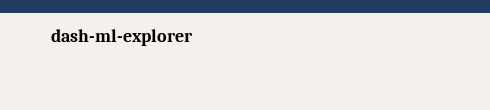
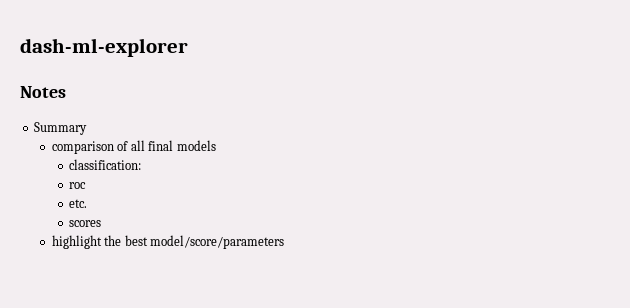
+ Notes
+ Summary
+ comparison of all final models
+ classification:
+ roc
+ etc.
+ scores
+ highlight the best model/score/parameters

